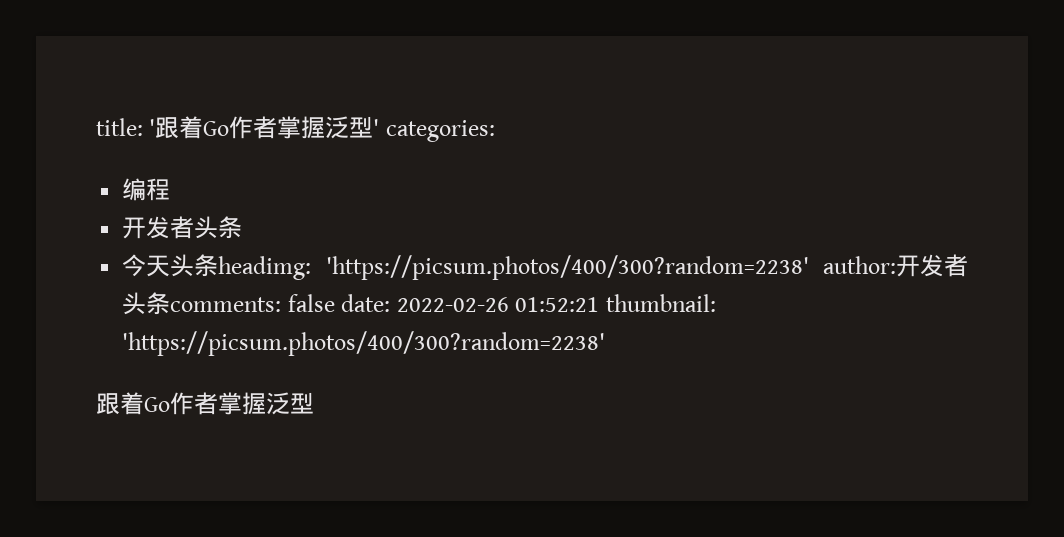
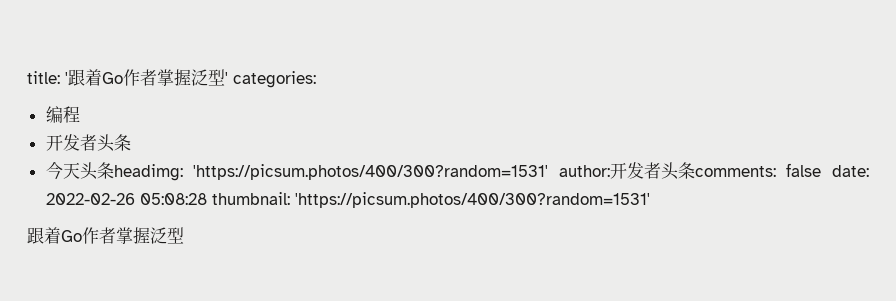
- 今天头条headimg: 'https://picsum.photos/400/300?random=2238' author:开发者头条comments: false date: 2022-02-26 01:52:21 thumbnail: 'https://picsum.photos/400/300?random=2238'
+ 今天头条headimg: 'https://picsum.photos/400/300?random=1531' author:开发者头条comments: false date: 2022-02-26 05:08:28 thumbnail: 'https://picsum.photos/400/300?random=1531'

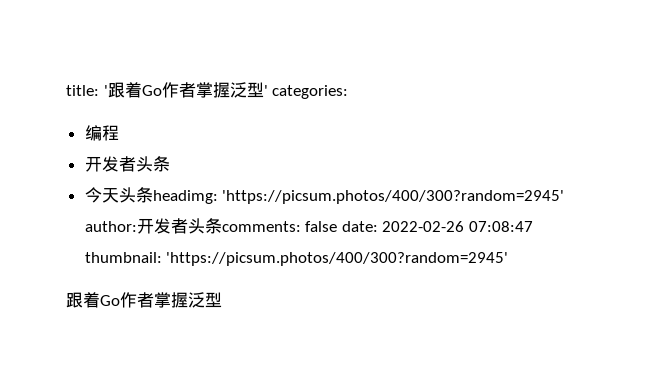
- 今天头条headimg: 'https://picsum.photos/400/300?random=1531' author:开发者头条comments: false date: 2022-02-26 05:08:28 thumbnail: 'https://picsum.photos/400/300?random=1531'
+ 今天头条headimg: 'https://picsum.photos/400/300?random=2945' author:开发者头条comments: false date: 2022-02-26 07:08:47 thumbnail: 'https://picsum.photos/400/300?random=2945'

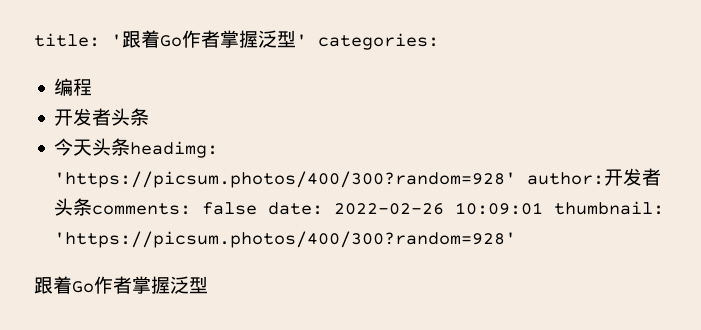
- 今天头条headimg: 'https://picsum.photos/400/300?random=2945' author:开发者头条comments: false date: 2022-02-26 07:08:47 thumbnail: 'https://picsum.photos/400/300?random=2945'
+ 今天头条headimg: 'https://picsum.photos/400/300?random=928' author:开发者头条comments: false date: 2022-02-26 10:09:01 thumbnail: 'https://picsum.photos/400/300?random=928'

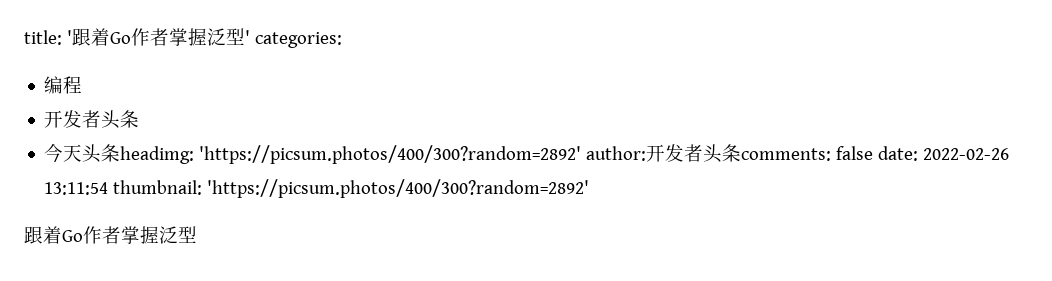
- 今天头条headimg: 'https://picsum.photos/400/300?random=928' author:开发者头条comments: false date: 2022-02-26 10:09:01 thumbnail: 'https://picsum.photos/400/300?random=928'
+ 今天头条headimg: 'https://picsum.photos/400/300?random=2892' author:开发者头条comments: false date: 2022-02-26 13:11:54 thumbnail: 'https://picsum.photos/400/300?random=2892'

